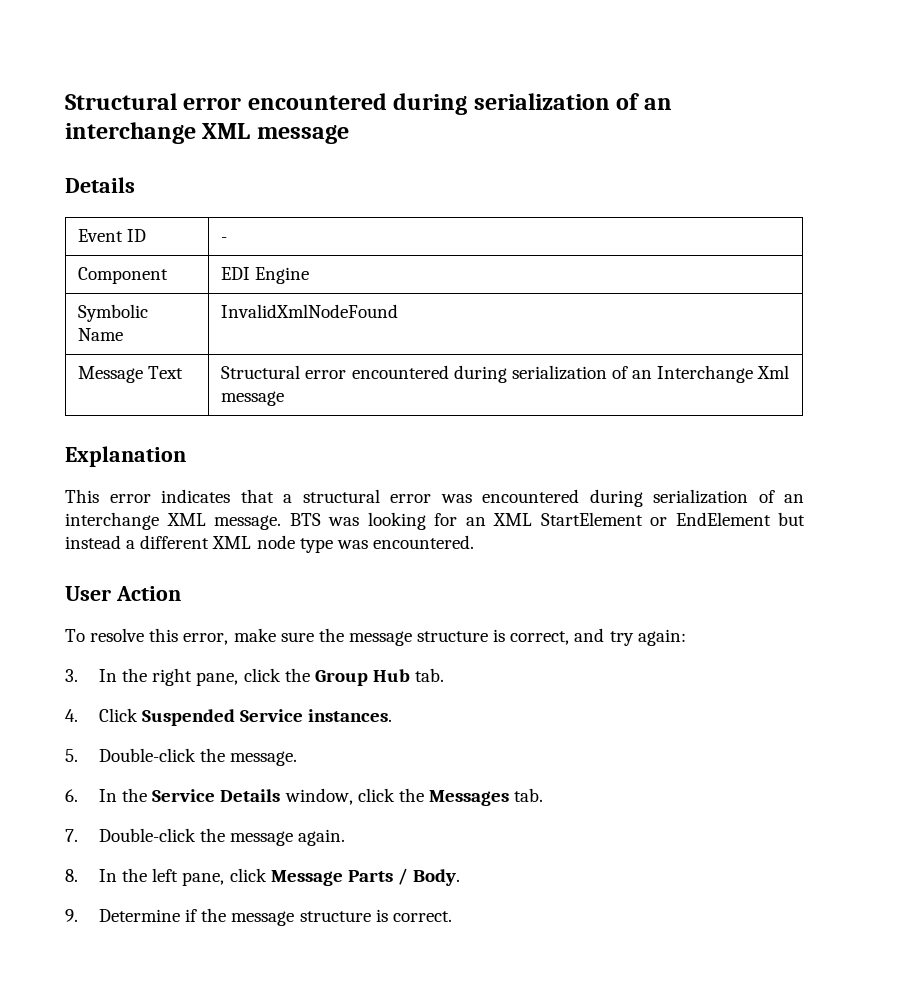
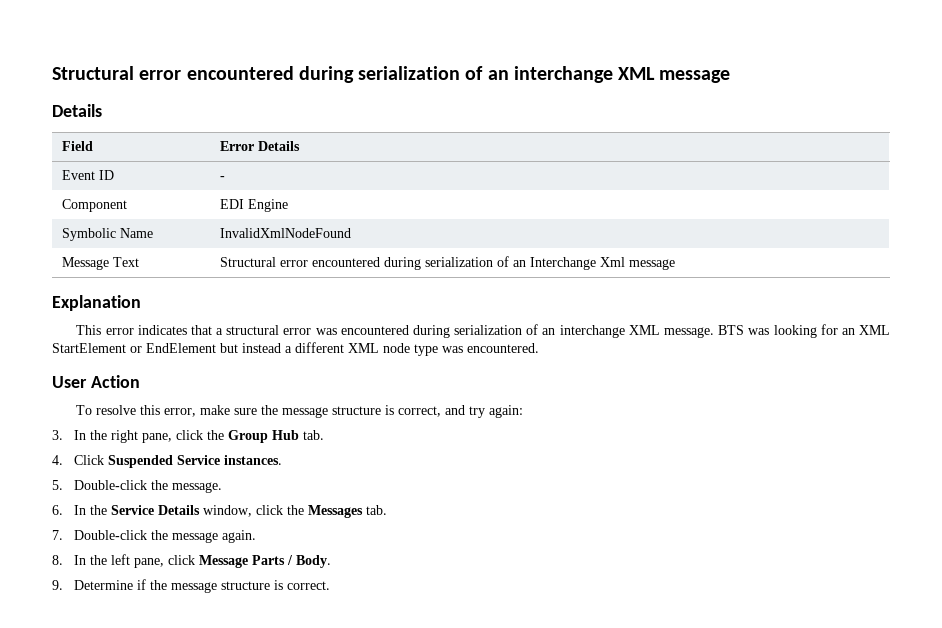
+ Field | Error Details

